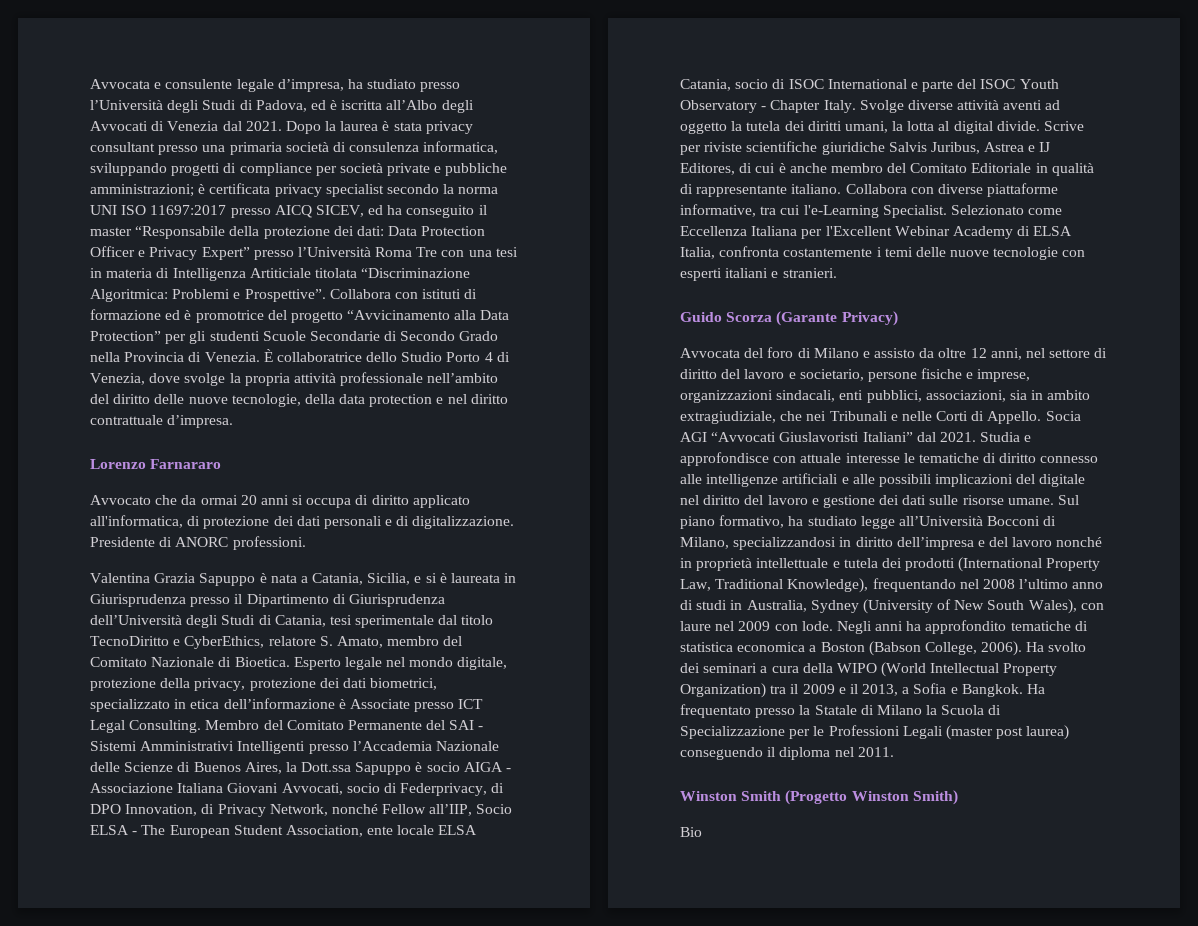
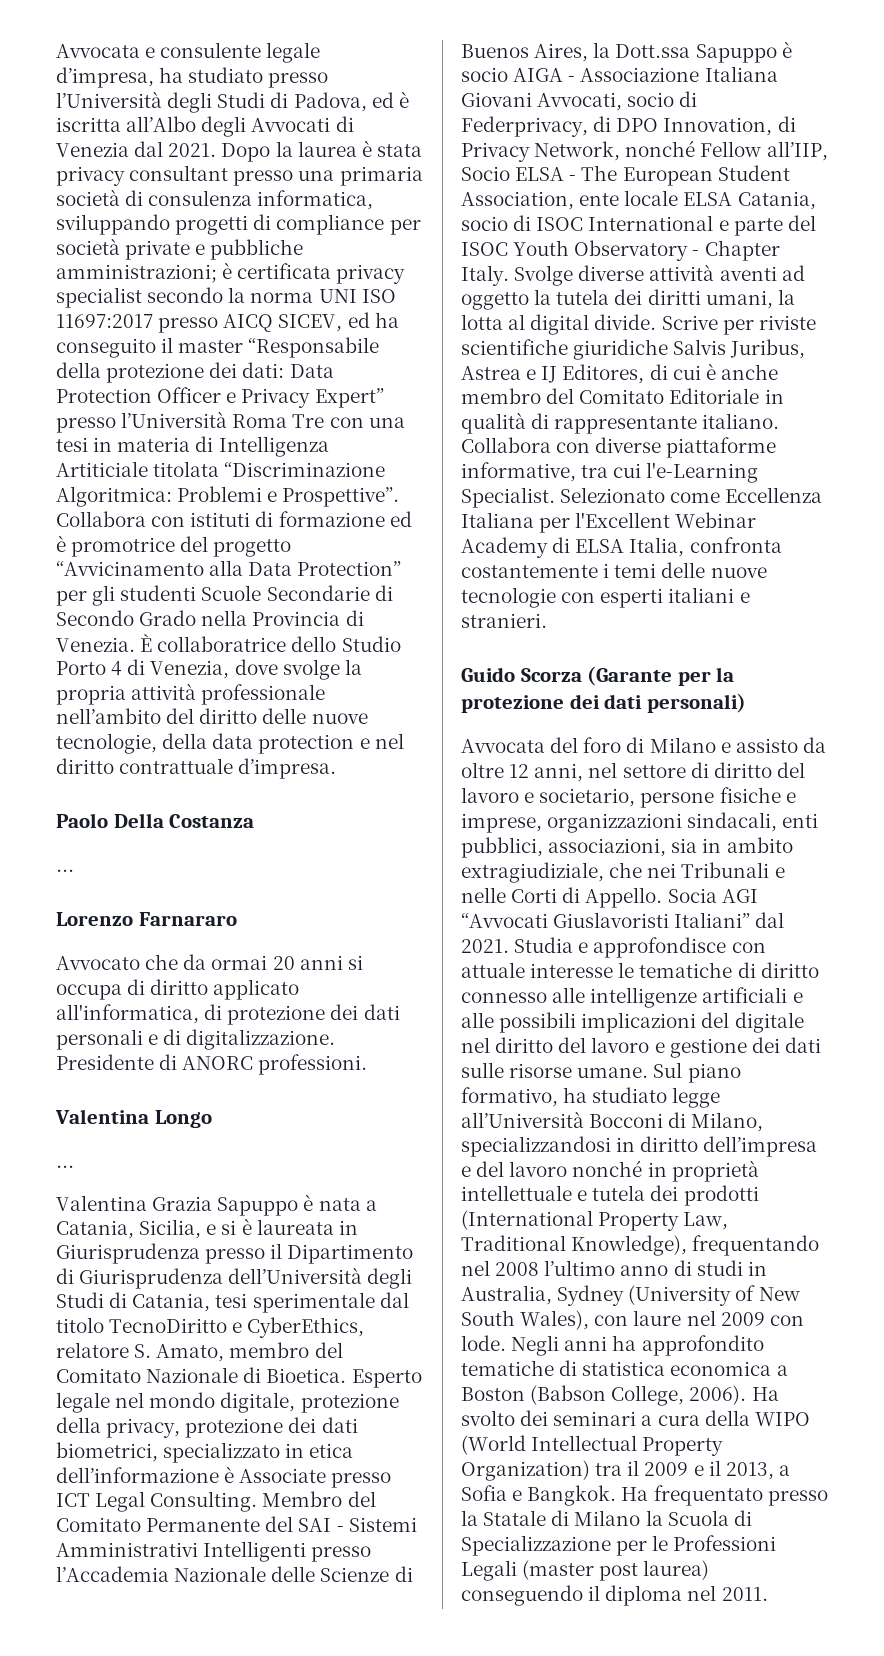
+ Paolo Della Costanza
+ ...
+ Valentina Longo
+ ...
- Guido Scorza (Garante Privacy)
+ Guido Scorza (Garante per la protezione dei dati personali)
- Winston Smith (Progetto Winston Smith)
- Bio

